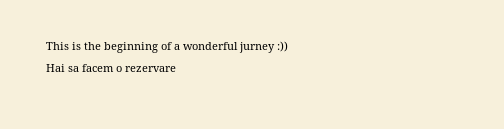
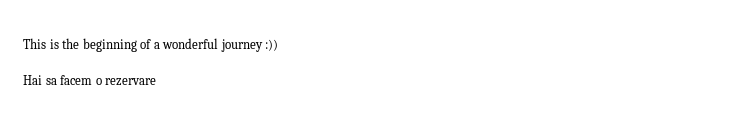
- This is the beginning of a wonderful jurney :))
+ This is the beginning of a wonderful journey :))

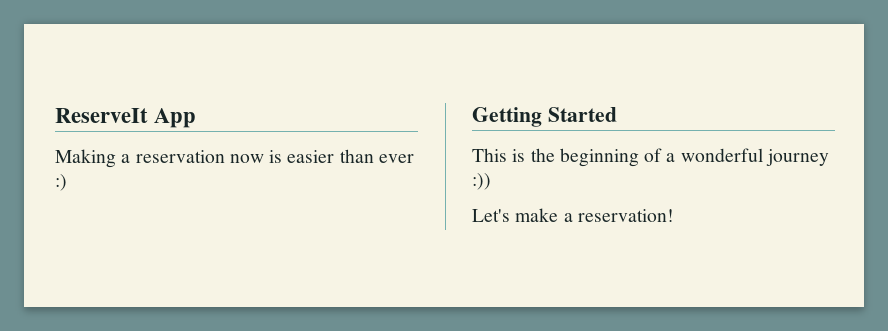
+ ReserveIt App
+ Making a reservation now is easier than ever :)
+ Getting Started
- Hai sa facem o rezervare
+ Let's make a reservation!

